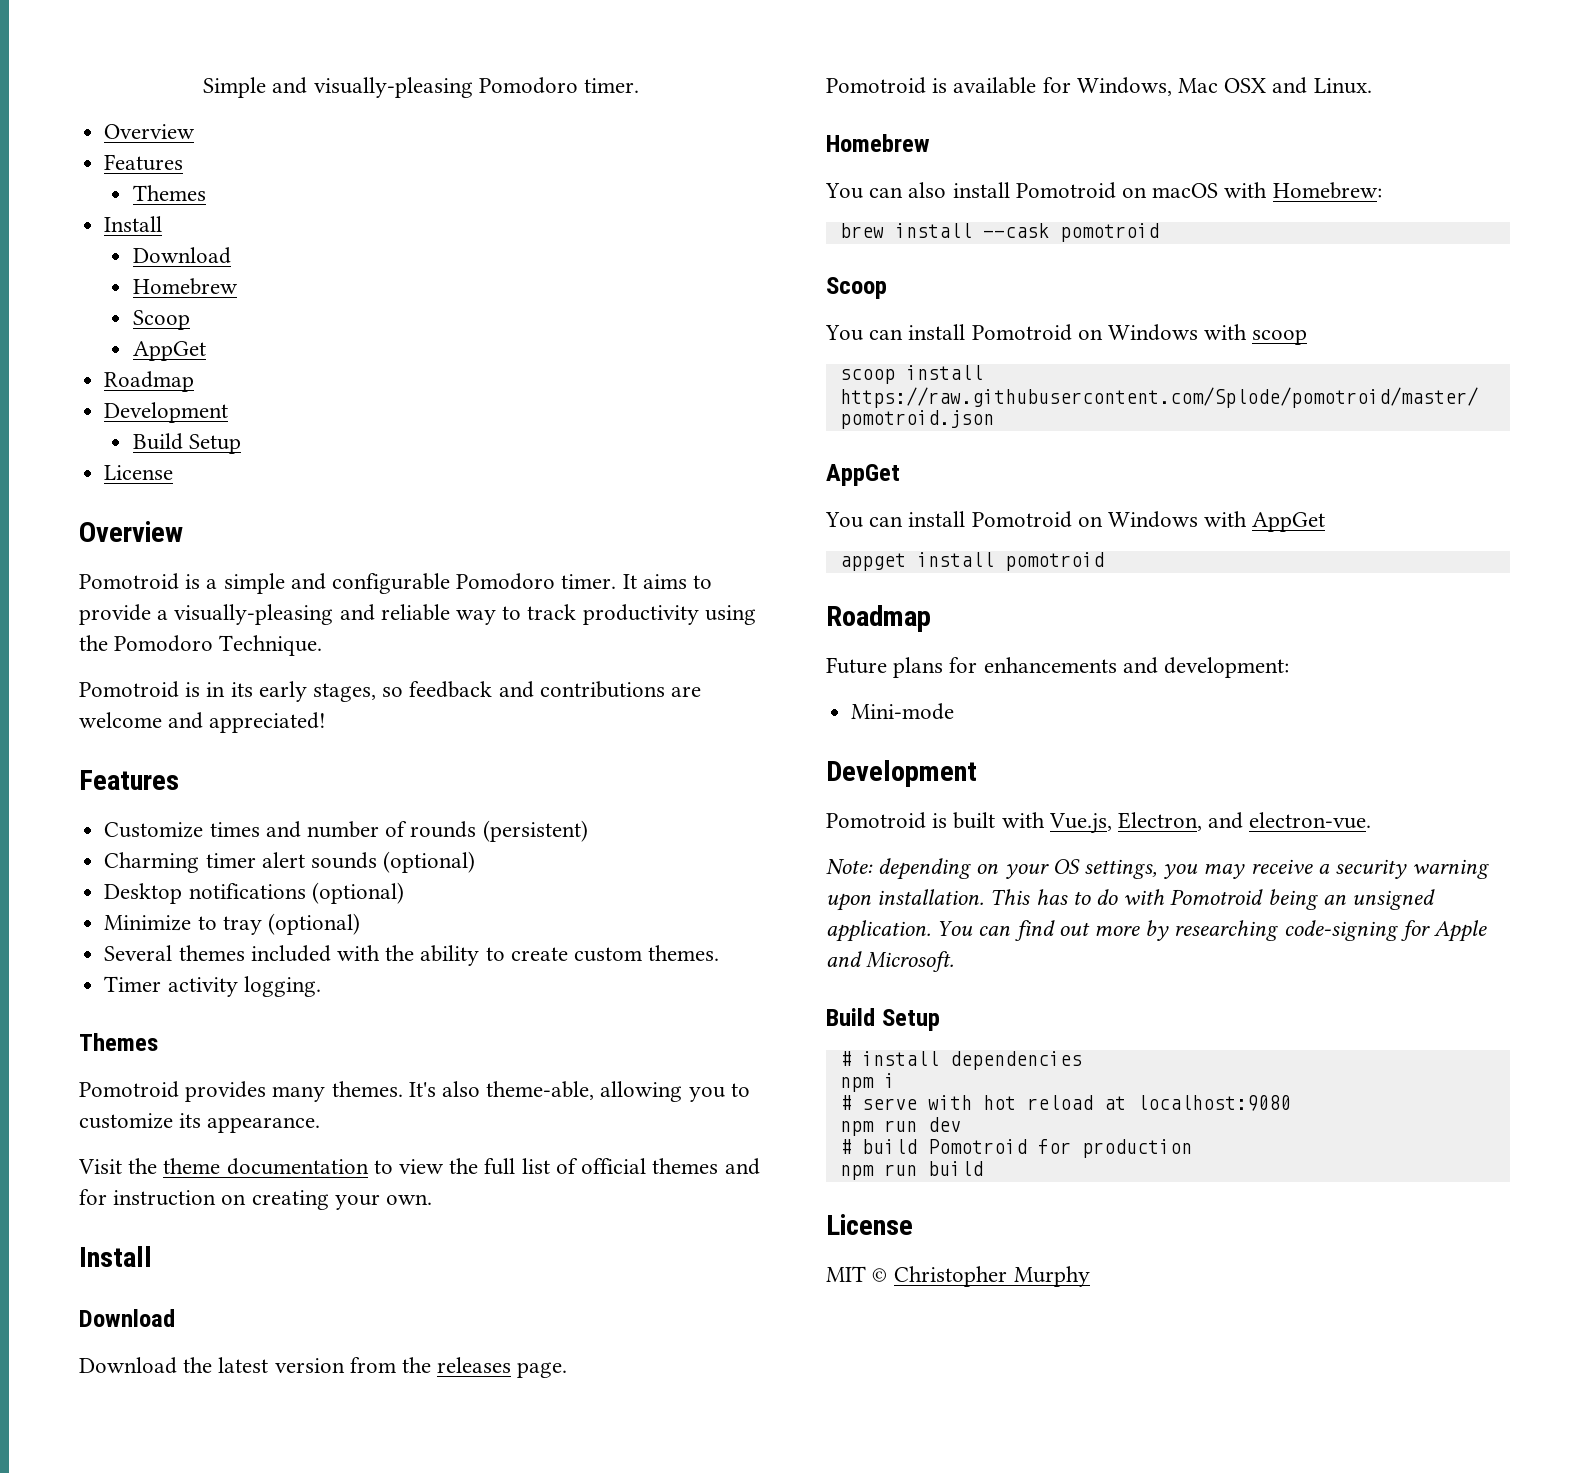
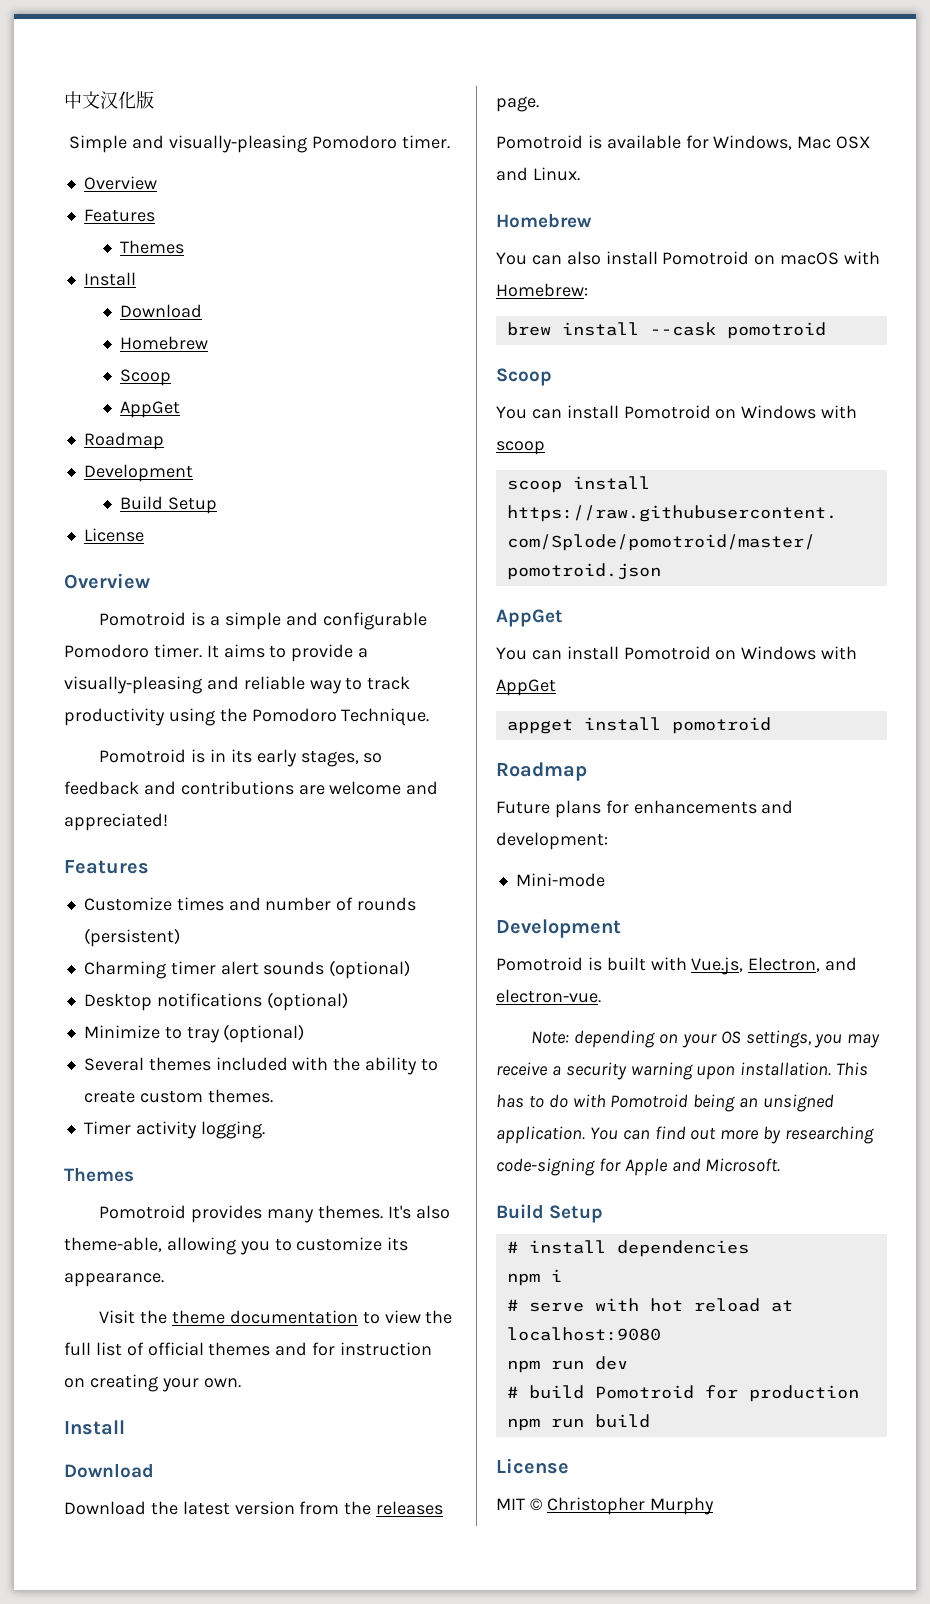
+ 中文汉化版

